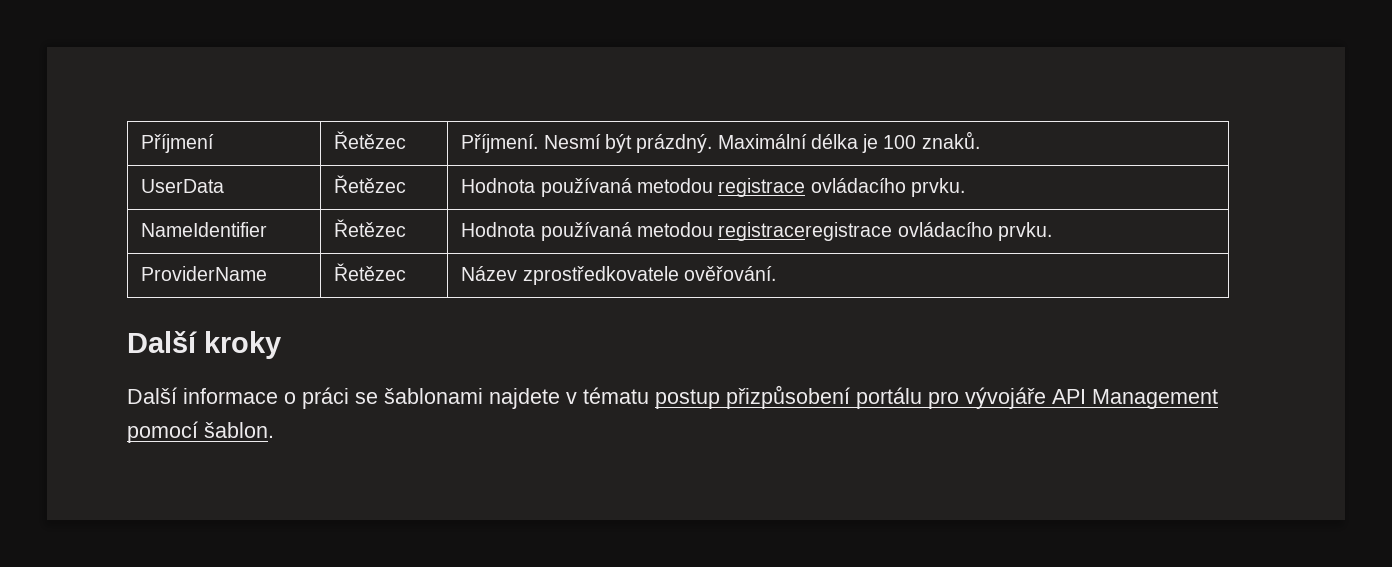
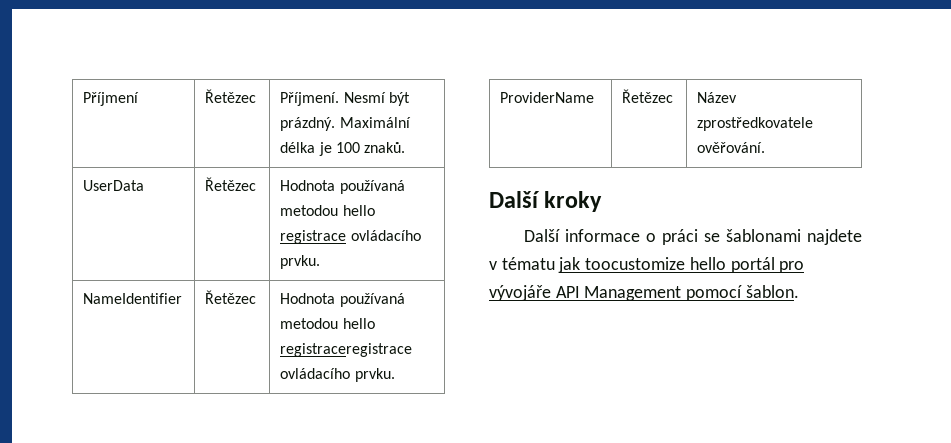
- UserData | Řetězec | Hodnota používaná metodou registrace ovládacího prvku.
+ UserData | Řetězec | Hodnota používaná metodou hello registrace ovládacího prvku.
- NameIdentifier | Řetězec | Hodnota používaná metodou registraceregistrace ovládacího prvku.
+ NameIdentifier | Řetězec | Hodnota používaná metodou hello registraceregistrace ovládacího prvku.
- Další informace o práci se šablonami najdete v tématu postup přizpůsobení portálu pro vývojáře API Management pomocí šablon.
+ Další informace o práci se šablonami najdete v tématu jak toocustomize hello portál pro vývojáře API Management pomocí šablon.

